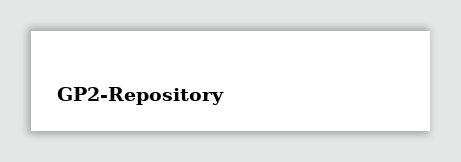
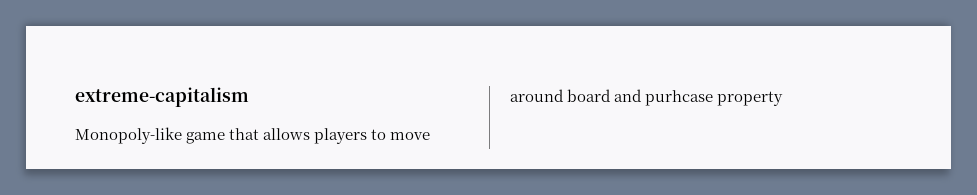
- GP2-Repository
+ extreme-capitalism
+ Monopoly-like game that allows players to move around board and purhcase property

